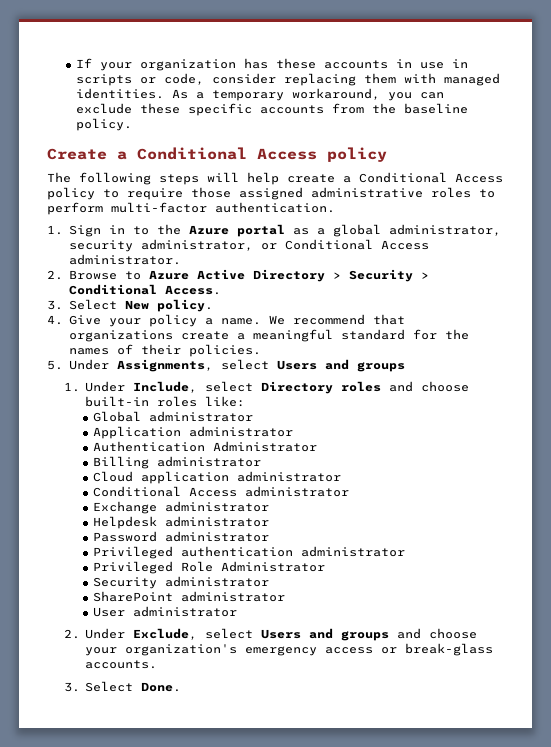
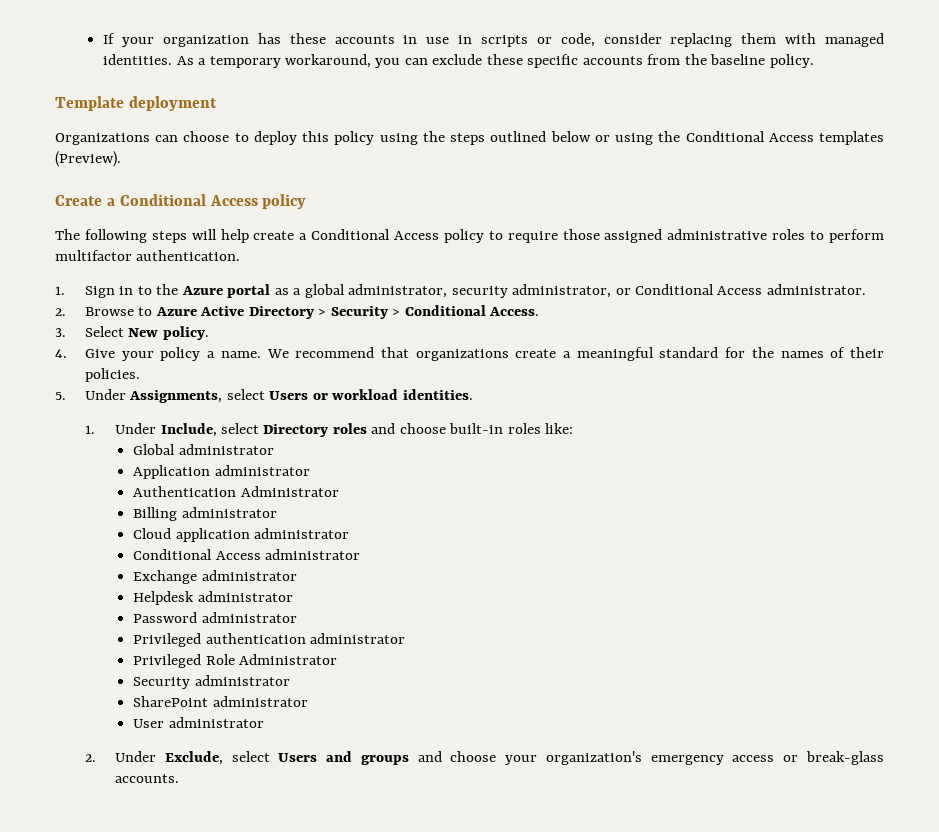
+ Template deployment
+ Organizations can choose to deploy this policy using the steps outlined below or using the Conditional Access templates (Preview).
- The following steps will help create a Conditional Access policy to require those assigned administrative roles to perform multi-factor authentication.
+ The following steps will help create a Conditional Access policy to require those assigned administrative roles to perform multifactor authentication.
- 5. Under Assignments, select Users and groups
+ 5. Under Assignments, select Users or workload identities.
- 3. Select Done.

